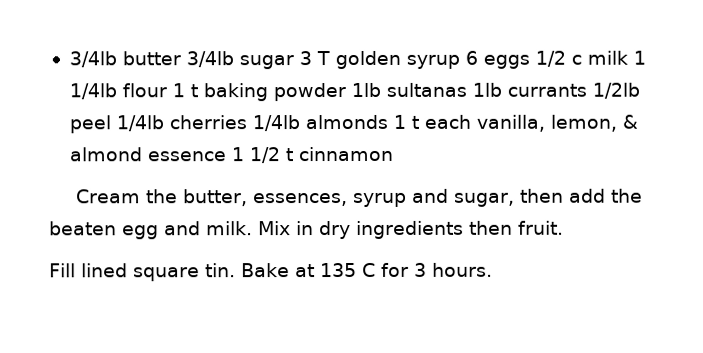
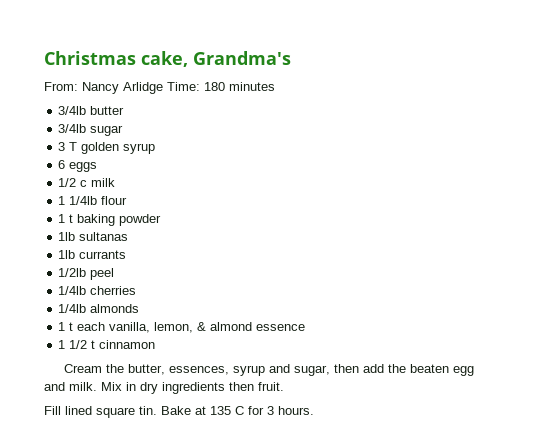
+ Christmas cake, Grandma's
+ From: Nancy Arlidge Time: 180 minutes
- 3/4lb butter 3/4lb sugar 3 T golden syrup 6 eggs 1/2 c milk 1 1/4lb flour 1 t baking powder 1lb sultanas 1lb currants 1/2lb peel 1/4lb cherries 1/4lb almonds 1 t each vanilla, lemon, & almond essence 1 1/2 t cinnamon
+ 3/4lb butter
+ 3/4lb sugar
+ 3 T golden syrup
+ 6 eggs
+ 1/2 c milk
+ 1 1/4lb flour
+ 1 t baking powder
+ 1lb sultanas
+ 1lb currants
+ 1/2lb peel
+ 1/4lb cherries
+ 1/4lb almonds
+ 1 t each vanilla, lemon, & almond essence
+ 1 1/2 t cinnamon

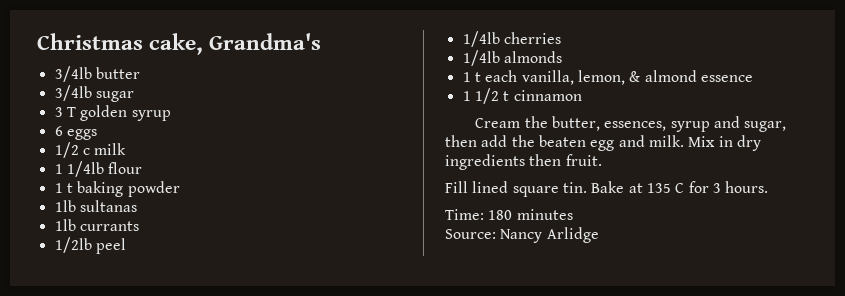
- From: Nancy Arlidge Time: 180 minutes
+ Time: 180 minutes
+ Source: Nancy Arlidge

